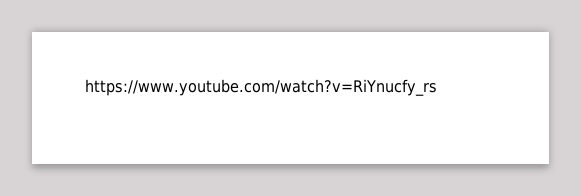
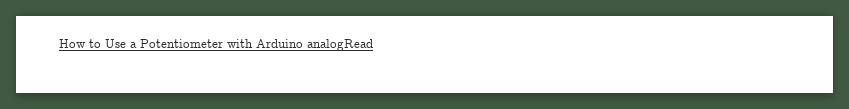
- https://www.youtube.com/watch?v=RiYnucfy_rs
+ How to Use a Potentiometer with Arduino analogRead

